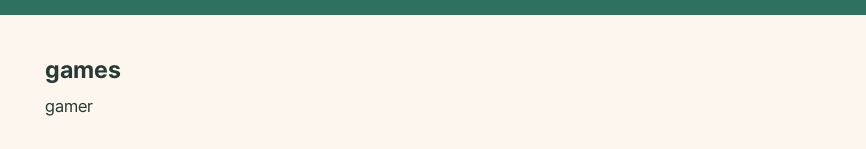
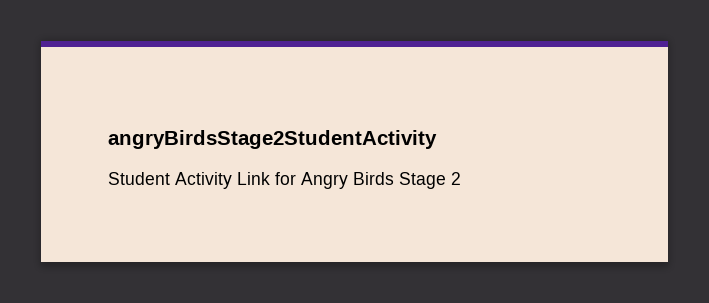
- games
- gamer
+ angryBirdsStage2StudentActivity
+ Student Activity Link for Angry Birds Stage 2

